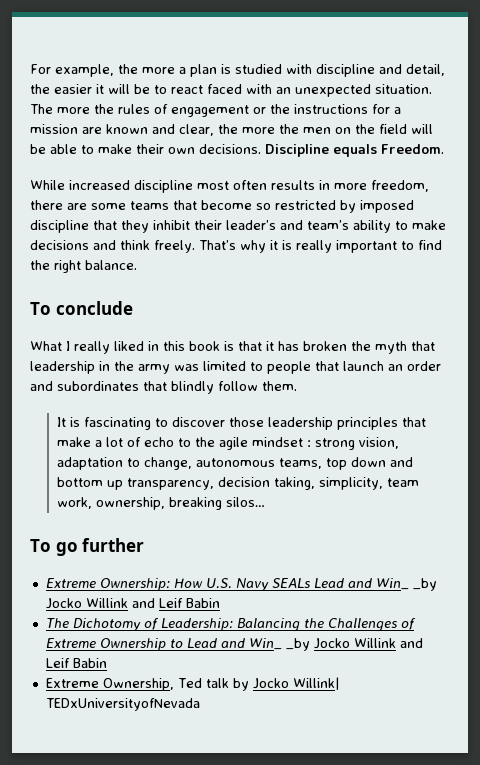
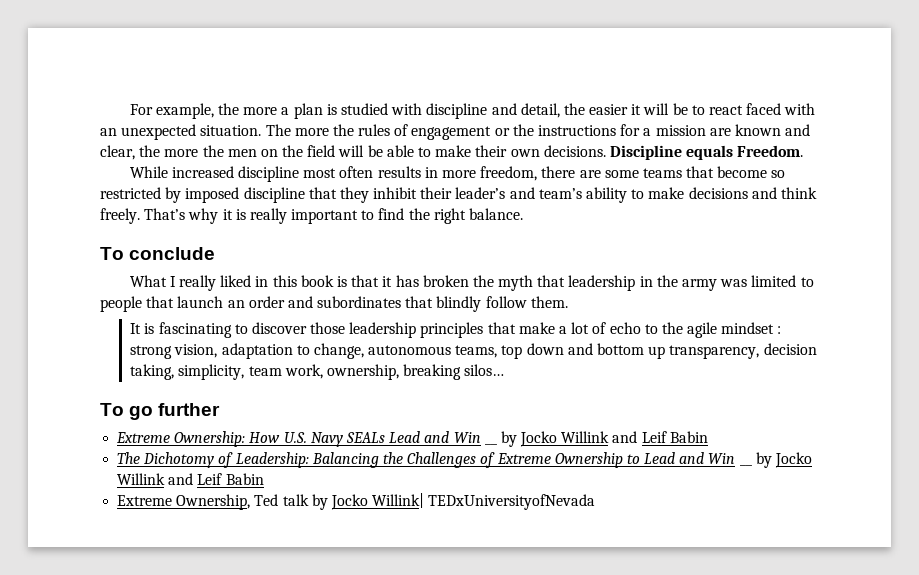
- Extreme Ownership: How U.S. Navy SEALs Lead and Win_ _by Jocko Willink and Leif Babin
+ Extreme Ownership: How U.S. Navy SEALs Lead and Win __ by Jocko Willink and Leif Babin
- The Dichotomy of Leadership: Balancing the Challenges of Extreme Ownership to Lead and Win_ _by Jocko Willink and Leif Babin
+ The Dichotomy of Leadership: Balancing the Challenges of Extreme Ownership to Lead and Win __ by Jocko Willink and Leif Babin

